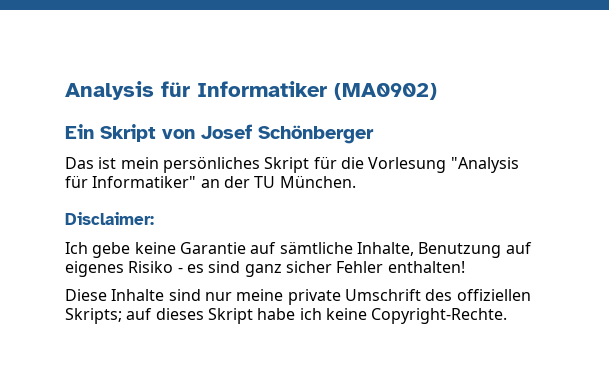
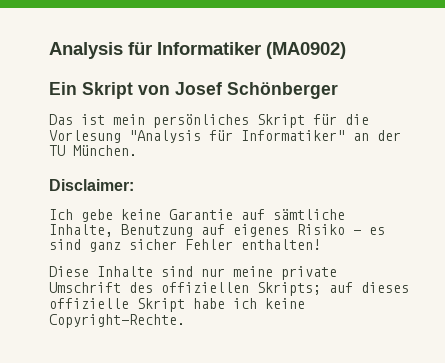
- Diese Inhalte sind nur meine private Umschrift des offiziellen Skripts; auf dieses Skript habe ich keine Copyright-Rechte.
+ Diese Inhalte sind nur meine private Umschrift des offiziellen Skripts; auf dieses offizielle Skript habe ich keine Copyright-Rechte.

